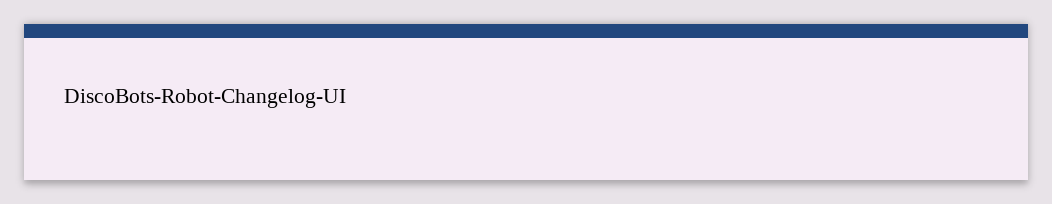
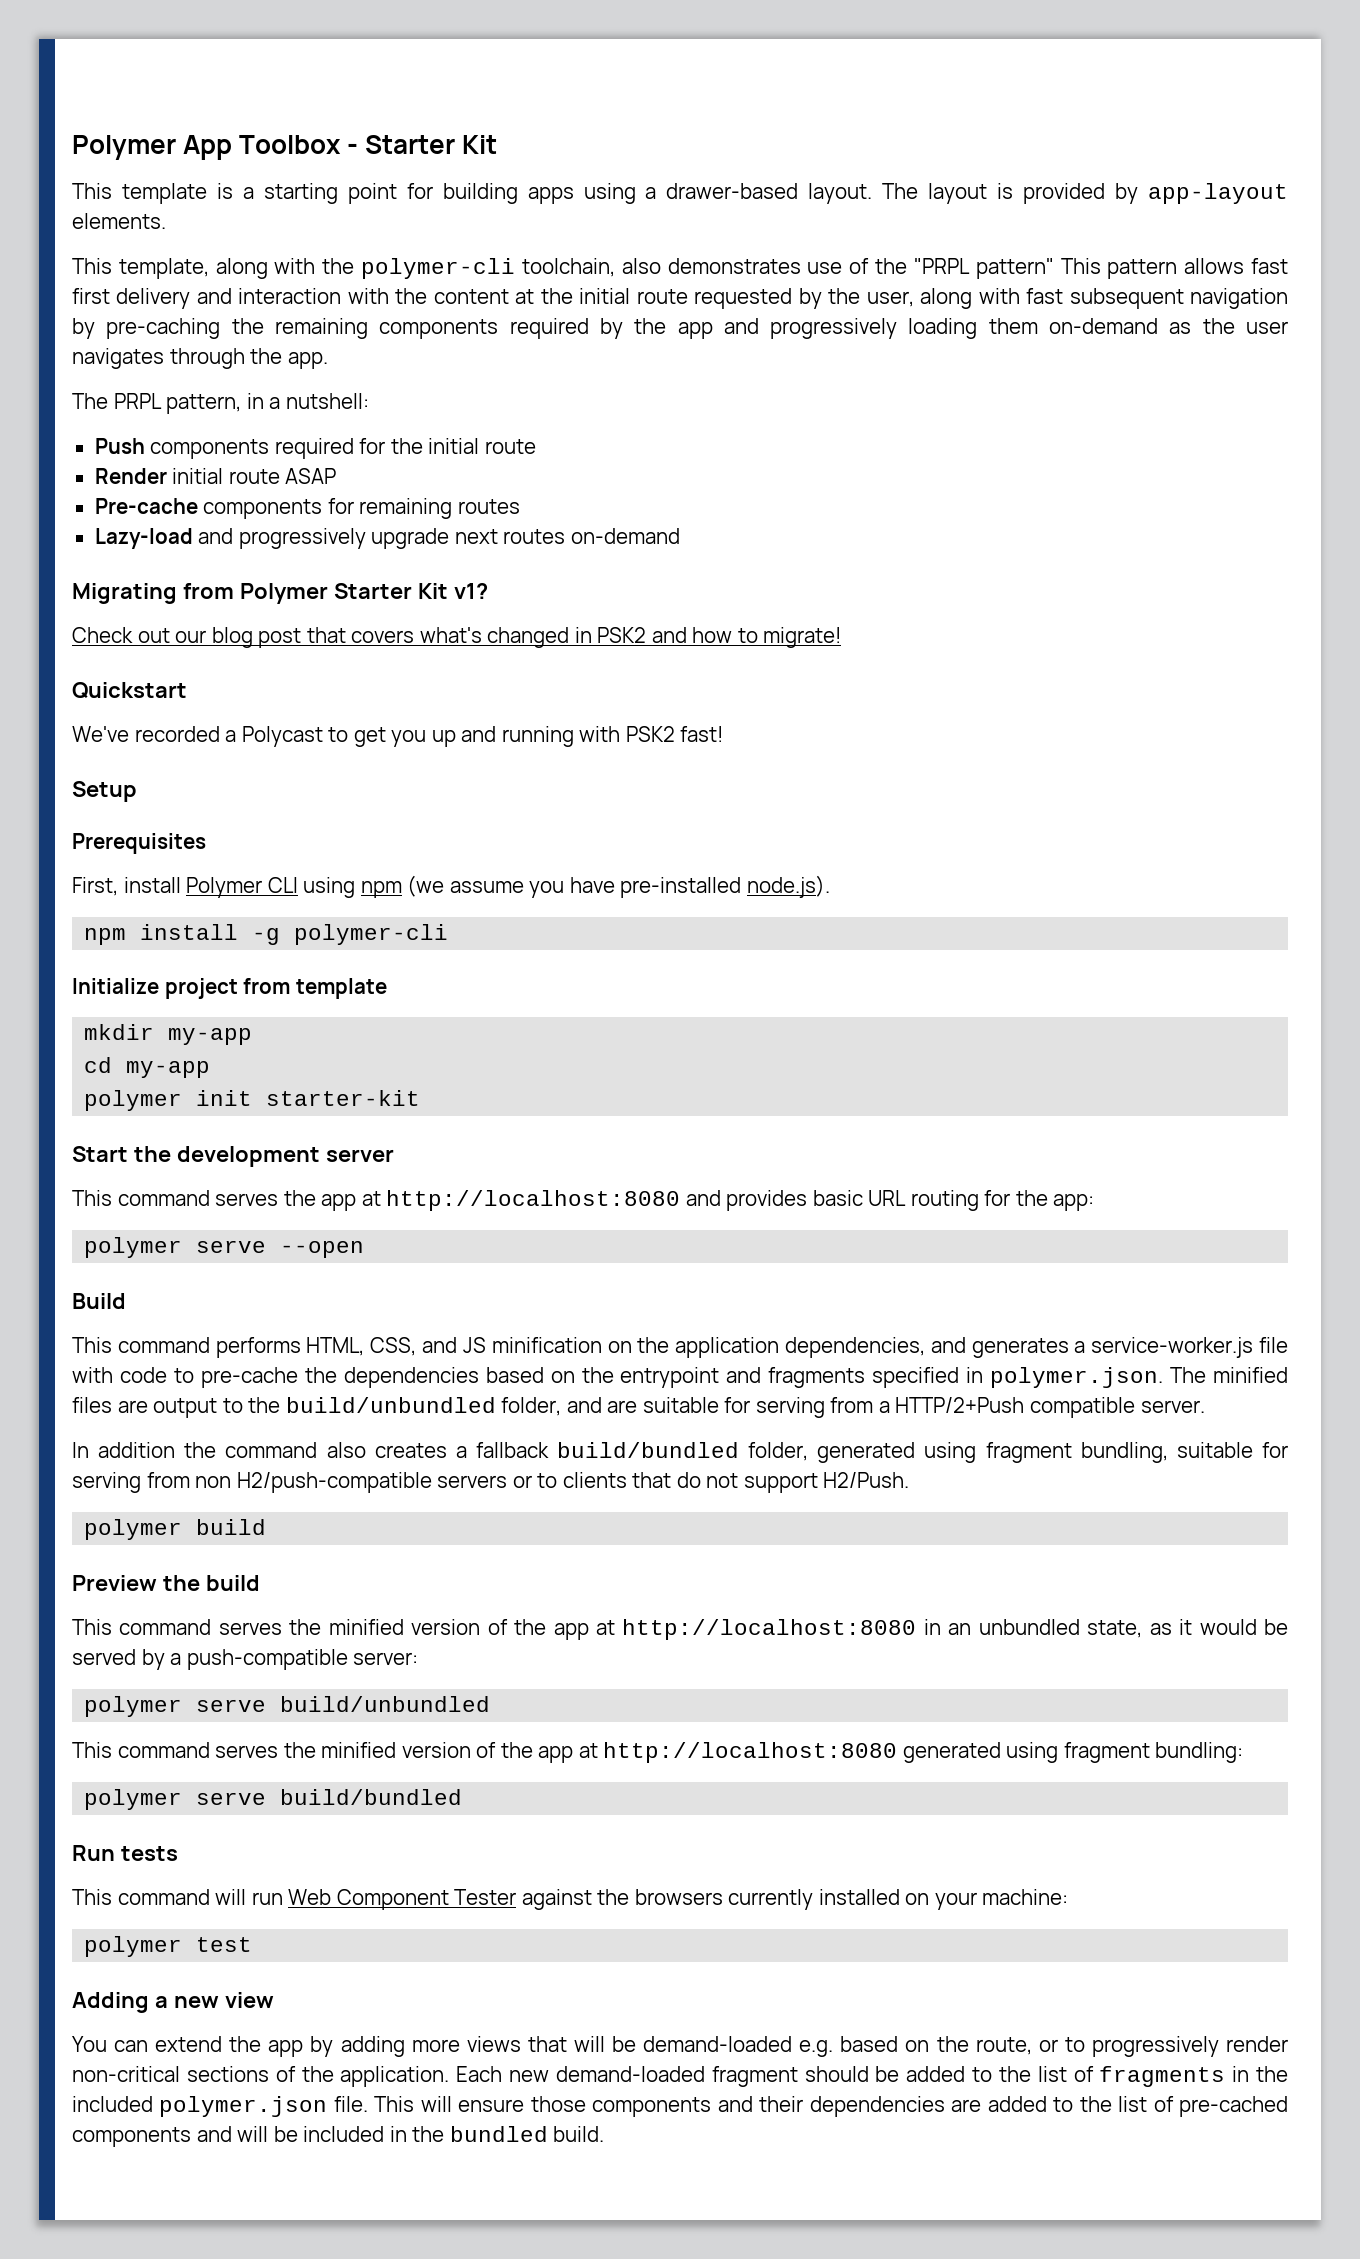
- DiscoBots-Robot-Changelog-UI
+ Polymer App Toolbox - Starter Kit
+ This template is a starting point for building apps using a drawer-based layout. The layout is provided by app-layout elements.
+ This template, along with the polymer-cli toolchain, also demonstrates use of the "PRPL pattern" This pattern allows fast first delivery and interaction with the content at the initial route requested by the user, along with fast subsequent navigation by pre-caching the remaining components required by the app and progressively loading them on-demand as the user navigates through the app.
+ The PRPL pattern, in a nutshell:
+ Push components required for the initial route
+ Render initial route ASAP
+ Pre-cache components for remaining routes
+ Lazy-load and progressively upgrade next routes on-demand
+ Migrating from Polymer Starter Kit v1?
+ Check out our blog post that covers what's changed in PSK2 and how to migrate!
+ Quickstart
+ We've recorded a Polycast to get you up and running with PSK2 fast!
+ Setup
+ Prerequisites
+ First, install Polymer CLI using npm (we assume you have pre-installed node.js).
+ npm install -g polymer-cli
+ Initialize project from template
+ mkdir my-app
+ cd my-app
+ polymer init starter-kit
+ Start the development server
+ This command serves the app at http://localhost:8080 and provides basic URL routing for the app:
+ polymer serve --open
+ Build
+ This command performs HTML, CSS, and JS minification on the application dependencies, and generates a service-worker.js file with code to pre-cache the dependencies based on the entrypoint and fragments specified in polymer.json. The minified files are output to the build/unbundled folder, and are suitable for serving from a HTTP/2+Push compatible server.
+ In addition the command also creates a fallback build/bundled folder, generated using fragment bundling, suitable for serving from non H2/push-compatible servers or to clients that do not support H2/Push.
+ polymer build
+ Preview the build
+ This command serves the minified version of the app at http://localhost:8080 in an unbundled state, as it would be served by a push-compatible server:
+ polymer serve build/unbundled
+ This command serves the minified version of the app at http://localhost:8080 generated using fragment bundling:
+ polymer serve build/bundled
+ Run tests
+ This command will run Web Component Tester against the browsers currently installed on your machine:
+ polymer test
+ Adding a new view
+ You can extend the app by adding more views that will be demand-loaded e.g. based on the route, or to progressively render non-critical sections of the application. Each new demand-loaded fragment should be added to the list of fragments in the included polymer.json file. This will ensure those components and their dependencies are added to the list of pre-cached components and will be included in the bundled build.

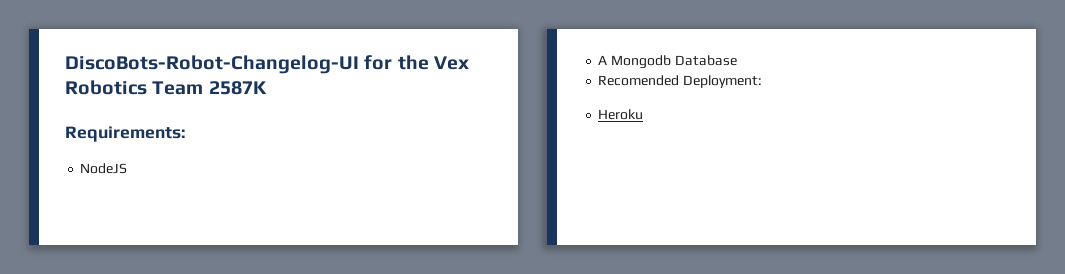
- Polymer App Toolbox - Starter Kit
- This template is a starting point for building apps using a drawer-based layout. The layout is provided by app-layout elements.
- This template, along with the polymer-cli toolchain, also demonstrates use of the "PRPL pattern" This pattern allows fast first delivery and interaction with the content at the initial route requested by the user, along with fast subsequent navigation by pre-caching the remaining components required by the app and progressively loading them on-demand as the user navigates through the app.
- The PRPL pattern, in a nutshell:
- Push components required for the initial route
- Render initial route ASAP
- Pre-cache components for remaining routes
- Lazy-load and progressively upgrade next routes on-demand
- Migrating from Polymer Starter Kit v1?
- Check out our blog post that covers what's changed in PSK2 and how to migrate!
- Quickstart
- We've recorded a Polycast to get you up and running with PSK2 fast!
- Setup
- Prerequisites
- First, install Polymer CLI using npm (we assume you have pre-installed node.js).
- npm install -g polymer-cli
- Initialize project from template
- mkdir my-app
- cd my-app
- polymer init starter-kit
- Start the development server
- This command serves the app at http://localhost:8080 and provides basic URL routing for the app:
- polymer serve --open
- Build
- This command performs HTML, CSS, and JS minification on the application dependencies, and generates a service-worker.js file with code to pre-cache the dependencies based on the entrypoint and fragments specified in polymer.json. The minified files are output to the build/unbundled folder, and are suitable for serving from a HTTP/2+Push compatible server.
- In addition the command also creates a fallback build/bundled folder, generated using fragment bundling, suitable for serving from non H2/push-compatible servers or to clients that do not support H2/Push.
- polymer build
- Preview the build
- This command serves the minified version of the app at http://localhost:8080 in an unbundled state, as it would be served by a push-compatible server:
- polymer serve build/unbundled
- This command serves the minified version of the app at http://localhost:8080 generated using fragment bundling:
- polymer serve build/bundled
- Run tests
- This command will run Web Component Tester against the browsers currently installed on your machine:
- polymer test
- Adding a new view
- You can extend the app by adding more views that will be demand-loaded e.g. based on the route, or to progressively render non-critical sections of the application. Each new demand-loaded fragment should be added to the list of fragments in the included polymer.json file. This will ensure those components and their dependencies are added to the list of pre-cached components and will be included in the bundled build.
+ DiscoBots-Robot-Changelog-UI for the Vex Robotics Team 2587K
+ Requirements:
+ NodeJS
+ A Mongodb Database
+ Recomended Deployment:
+ Heroku

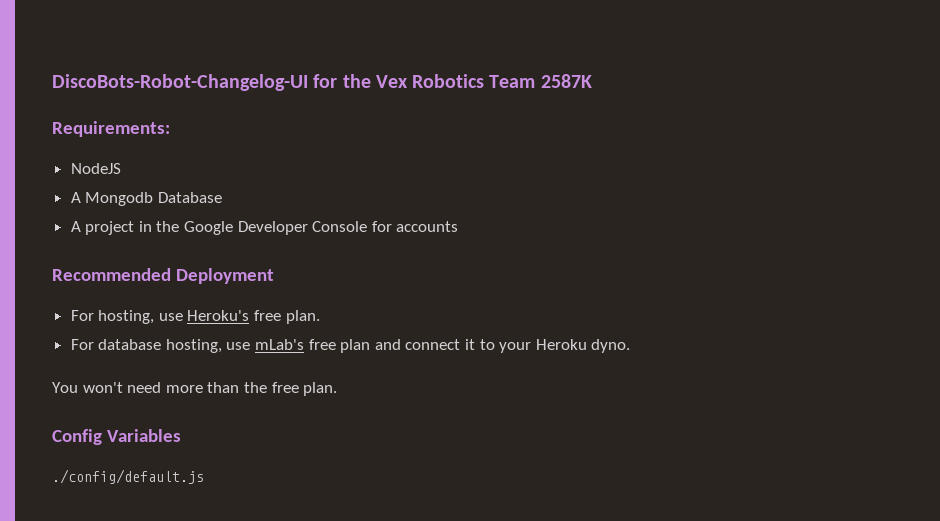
- Recomended Deployment:
- Heroku
+ A project in the Google Developer Console for accounts
+ Recommended Deployment
+ For hosting, use Heroku's free plan.
+ For database hosting, use mLab's free plan and connect it to your Heroku dyno.
+ You won't need more than the free plan.
+ Config Variables
+ ./config/default.js

